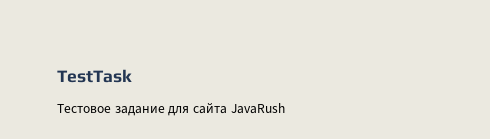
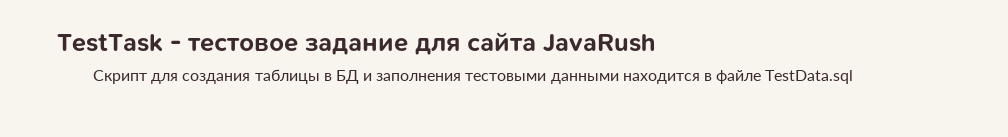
- TestTask
- Тестовое задание для сайта JavaRush
+ TestTask - тестовое задание для сайта JavaRush
+ Скрипт для создания таблицы в БД и заполнения тестовыми данными находится в файле TestData.sql

